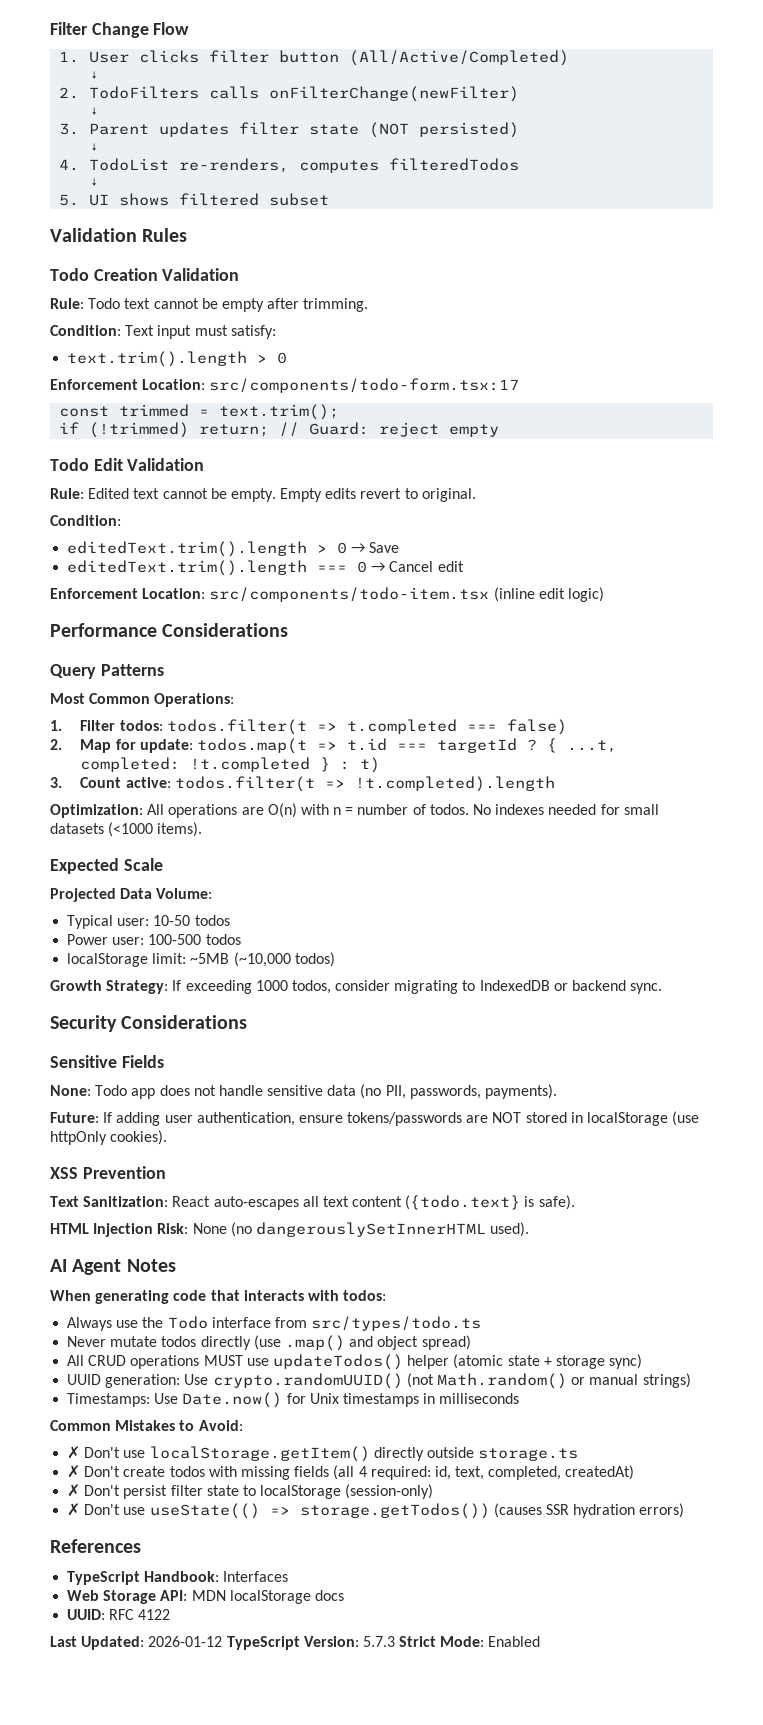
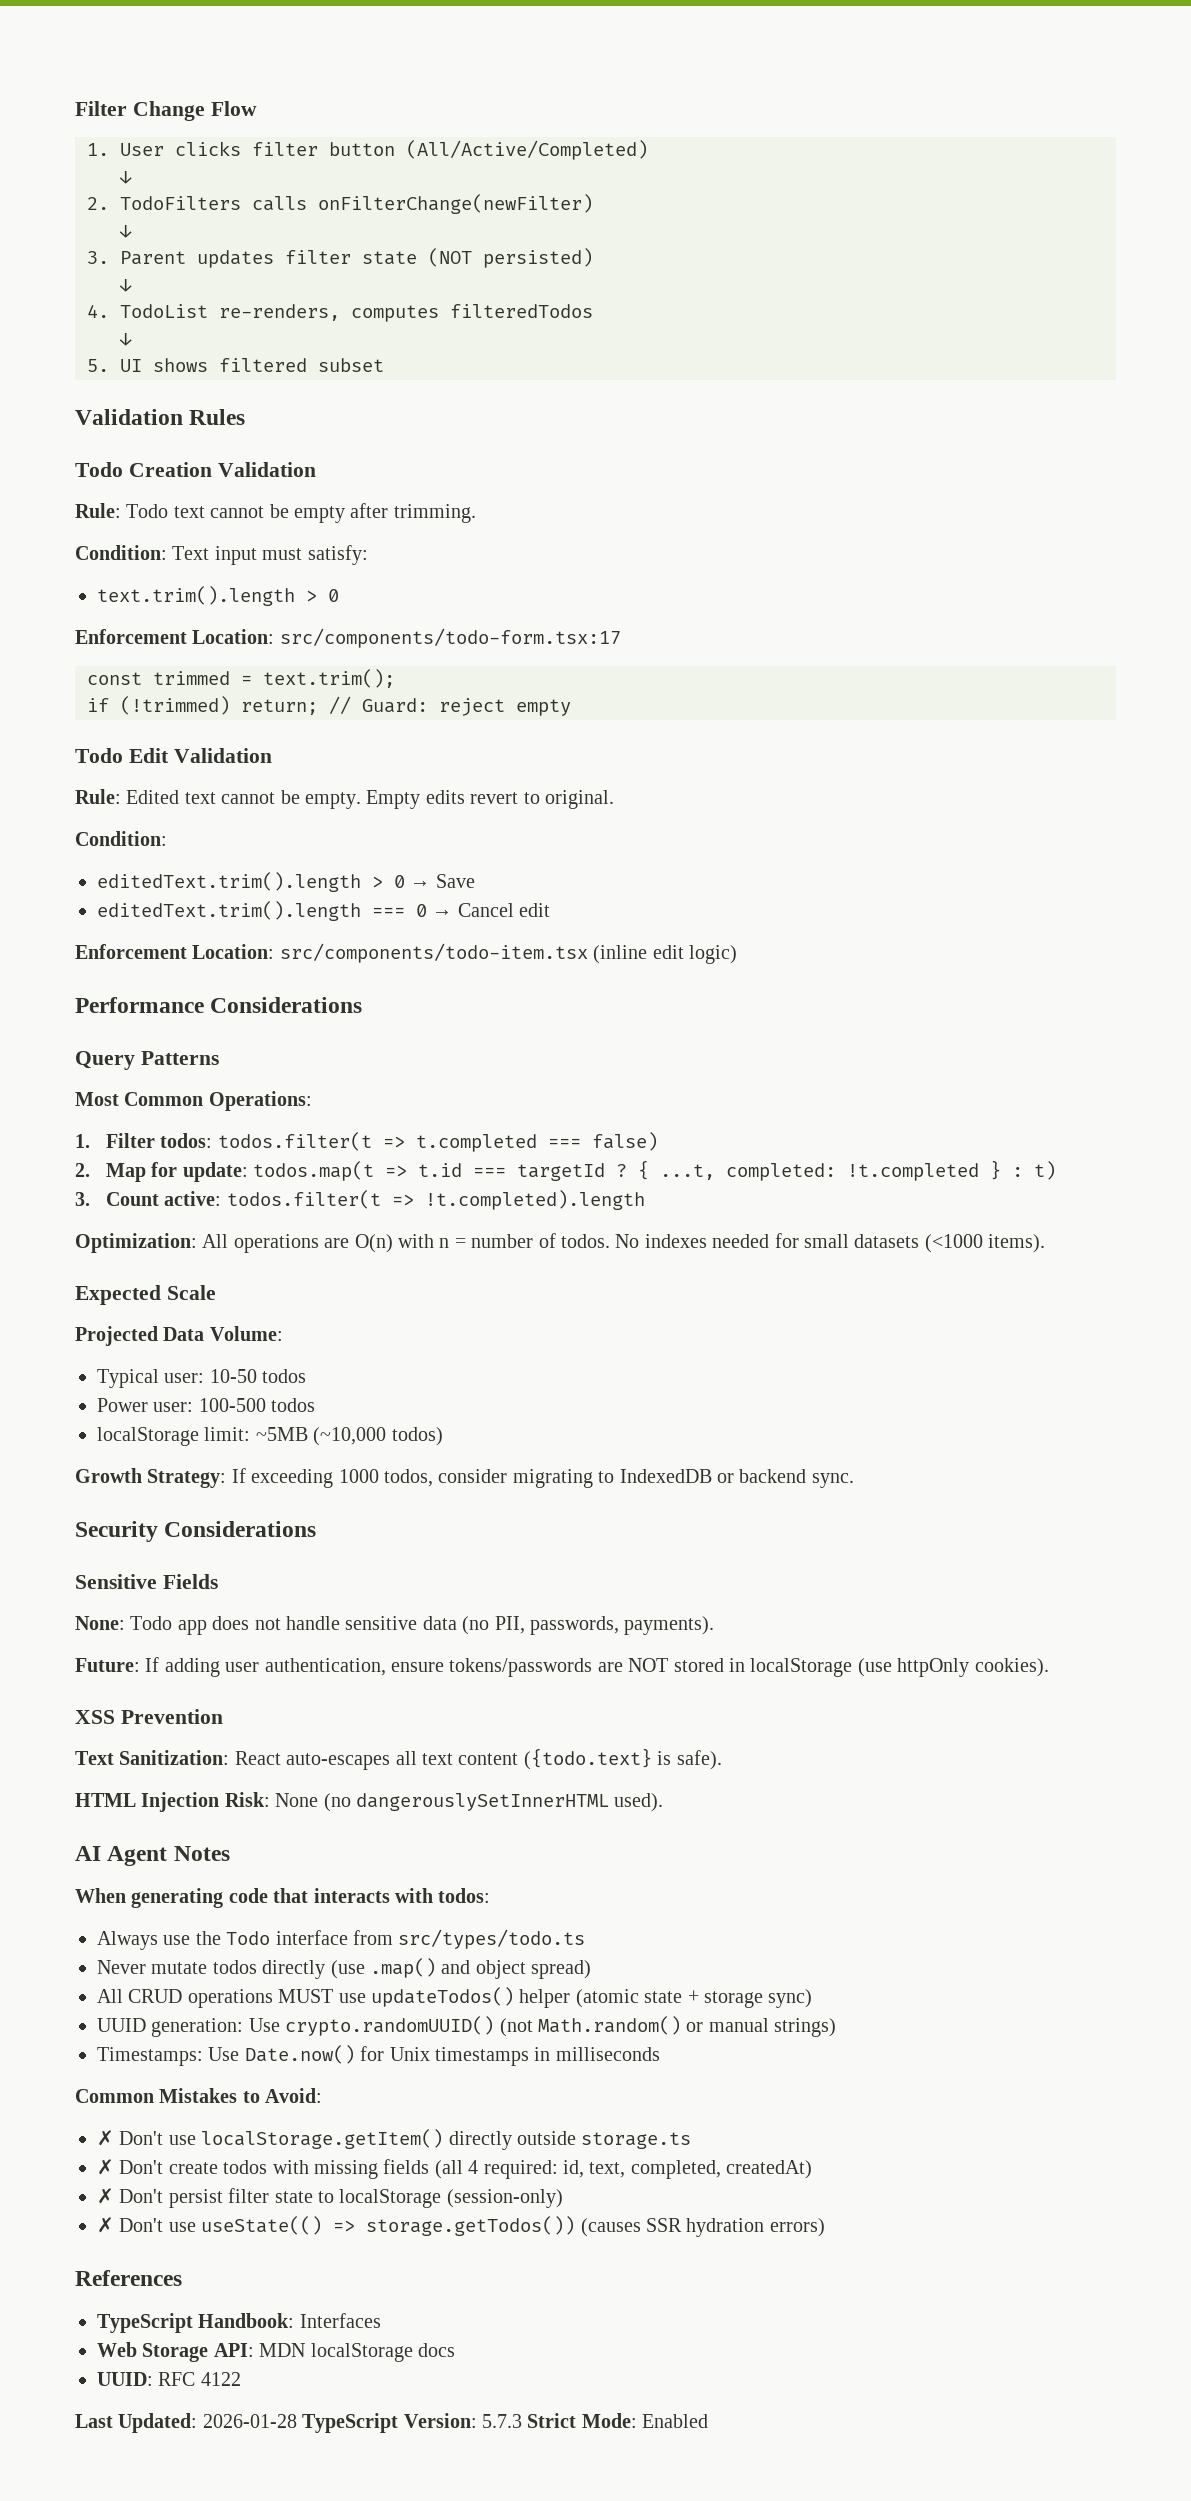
- Last Updated: 2026-01-12 TypeScript Version: 5.7.3 Strict Mode: Enabled
+ Last Updated: 2026-01-28 TypeScript Version: 5.7.3 Strict Mode: Enabled

